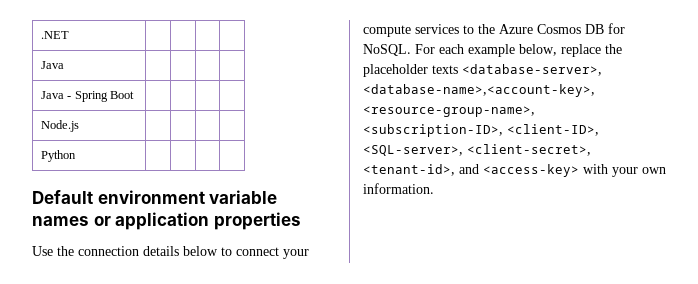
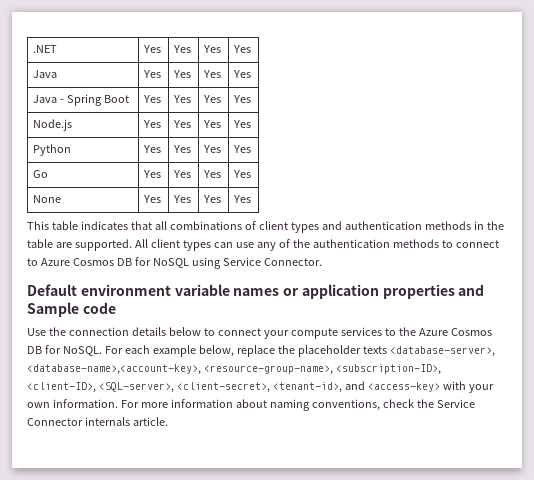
- .NET | | | |
- Java | | | |
- Java - Spring Boot | | | |
- Node.js | | | |
- Python | | | |
+ .NET | Yes | Yes | Yes | Yes
+ Java | Yes | Yes | Yes | Yes
+ Java - Spring Boot | Yes | Yes | Yes | Yes
+ Node.js | Yes | Yes | Yes | Yes
+ Python | Yes | Yes | Yes | Yes
+ Go | Yes | Yes | Yes | Yes
+ None | Yes | Yes | Yes | Yes
+ This table indicates that all combinations of client types and authentication methods in the table are supported. All client types can use any of the authentication methods to connect to Azure Cosmos DB for NoSQL using Service Connector.
- Default environment variable names or application properties
+ Default environment variable names or application properties and Sample code
+ For more information about naming conventions, check the Service Connector internals article.

